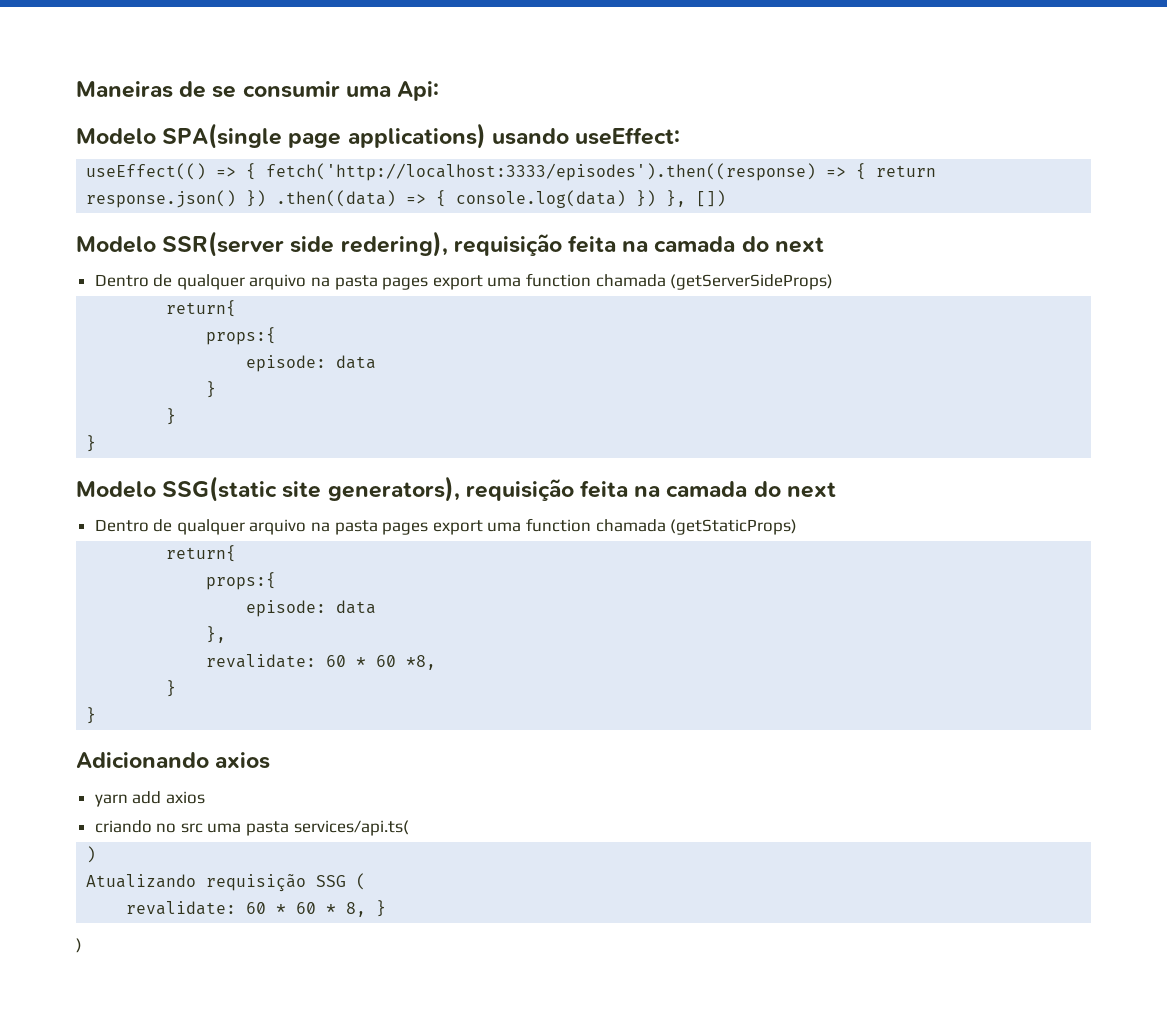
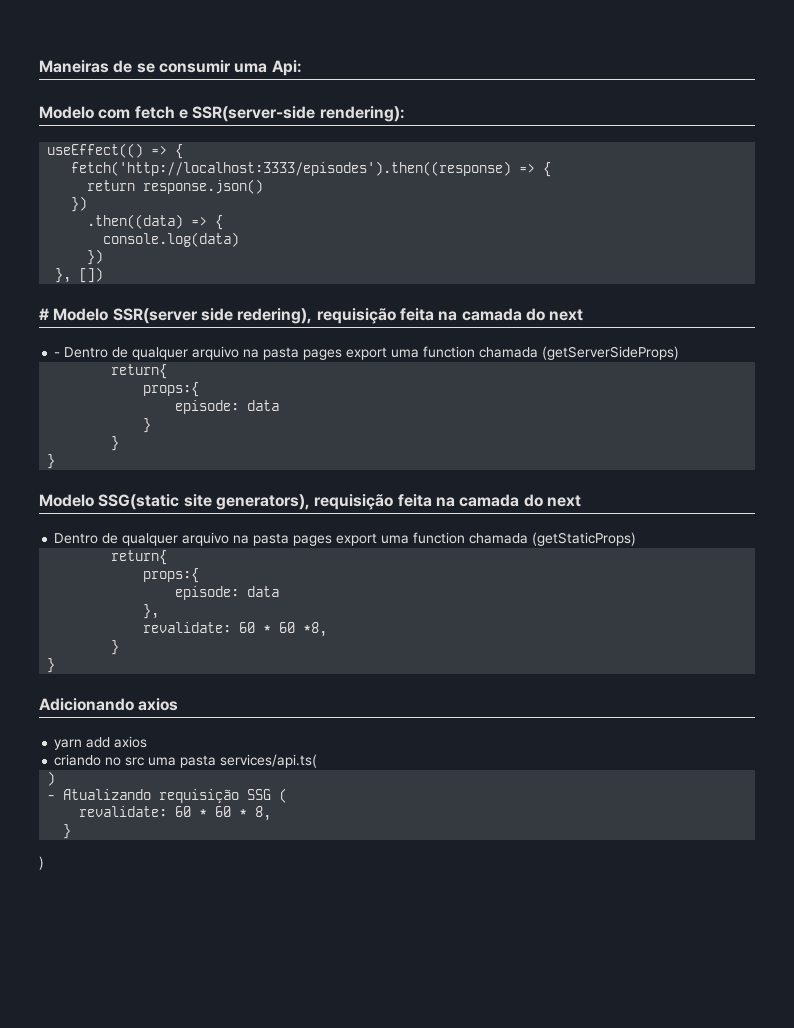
- Modelo SPA(single page applications) usando useEffect:
+ Modelo com fetch e SSR(server-side rendering):
- useEffect(() => { fetch('http://localhost:3333/episodes').then((response) => { return response.json() }) .then((data) => { console.log(data) }) }, [])
+ useEffect(() => {
+ fetch('http://localhost:3333/episodes').then((response) => {
+ return response.json()
+ })
+ .then((data) => {
+ console.log(data)
+ })
+ }, [])
- Modelo SSR(server side redering), requisição feita na camada do next
+ # Modelo SSR(server side redering), requisição feita na camada do next
- Dentro de qualquer arquivo na pasta pages export uma function chamada (getServerSideProps)
+ - Dentro de qualquer arquivo na pasta pages export uma function chamada (getServerSideProps)
- Atualizando requisição SSG (
+ - Atualizando requisição SSG (
- revalidate: 60 * 60 * 8, }
+ revalidate: 60 * 60 * 8,
+ }

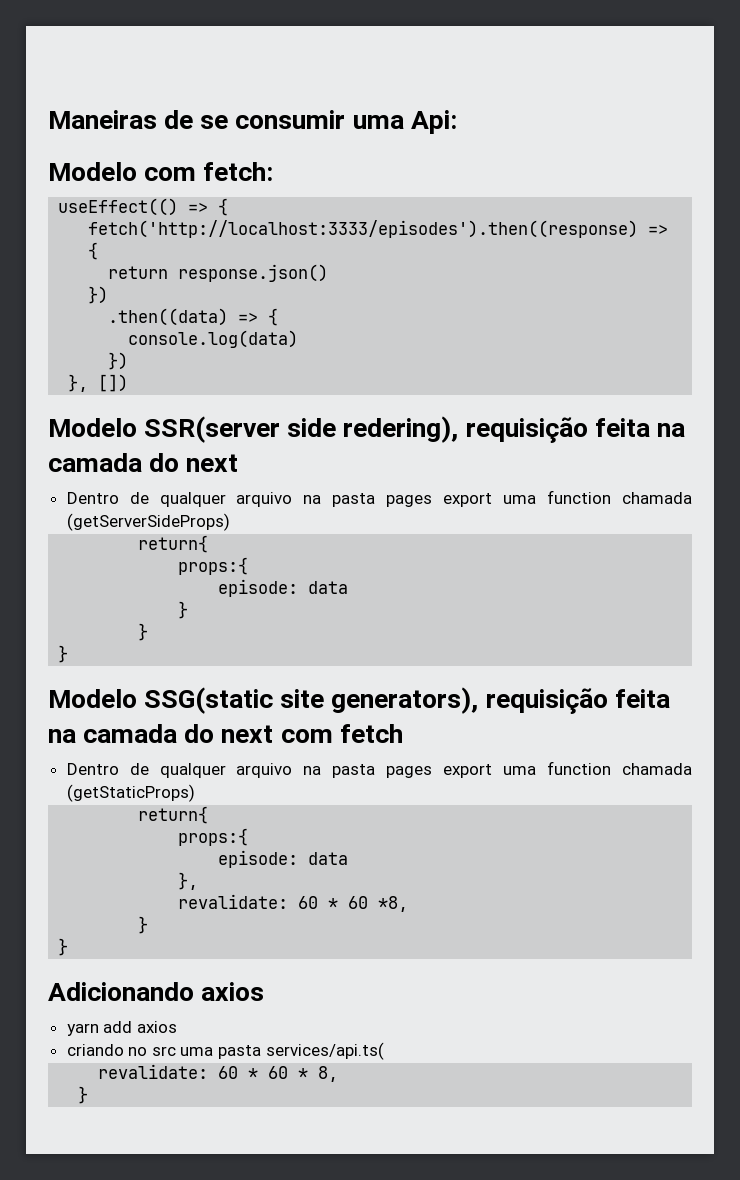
- Modelo com fetch e SSR(server-side rendering):
+ Modelo com fetch:
- # Modelo SSR(server side redering), requisição feita na camada do next
+ Modelo SSR(server side redering), requisição feita na camada do next
- - Dentro de qualquer arquivo na pasta pages export uma function chamada (getServerSideProps)
+ Dentro de qualquer arquivo na pasta pages export uma function chamada (getServerSideProps)
- Modelo SSG(static site generators), requisição feita na camada do next
+ Modelo SSG(static site generators), requisição feita na camada do next com fetch
  criando no src uma pasta services/api.ts(
- )
- - Atualizando requisição SSG (
  revalidate: 60 * 60 * 8,
  }
- )

